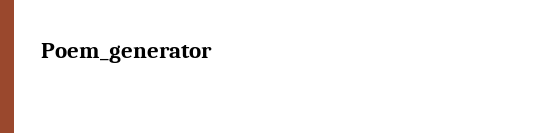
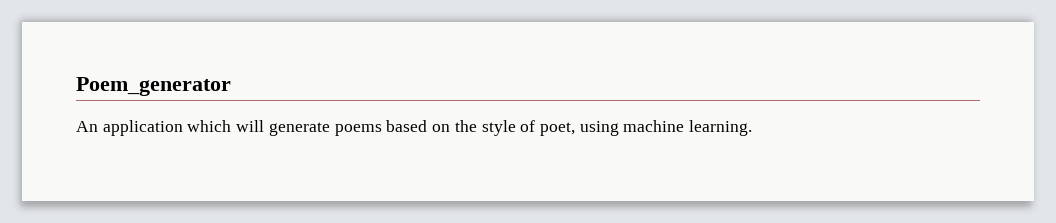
+ An application which will generate poems based on the style of poet, using machine learning.

